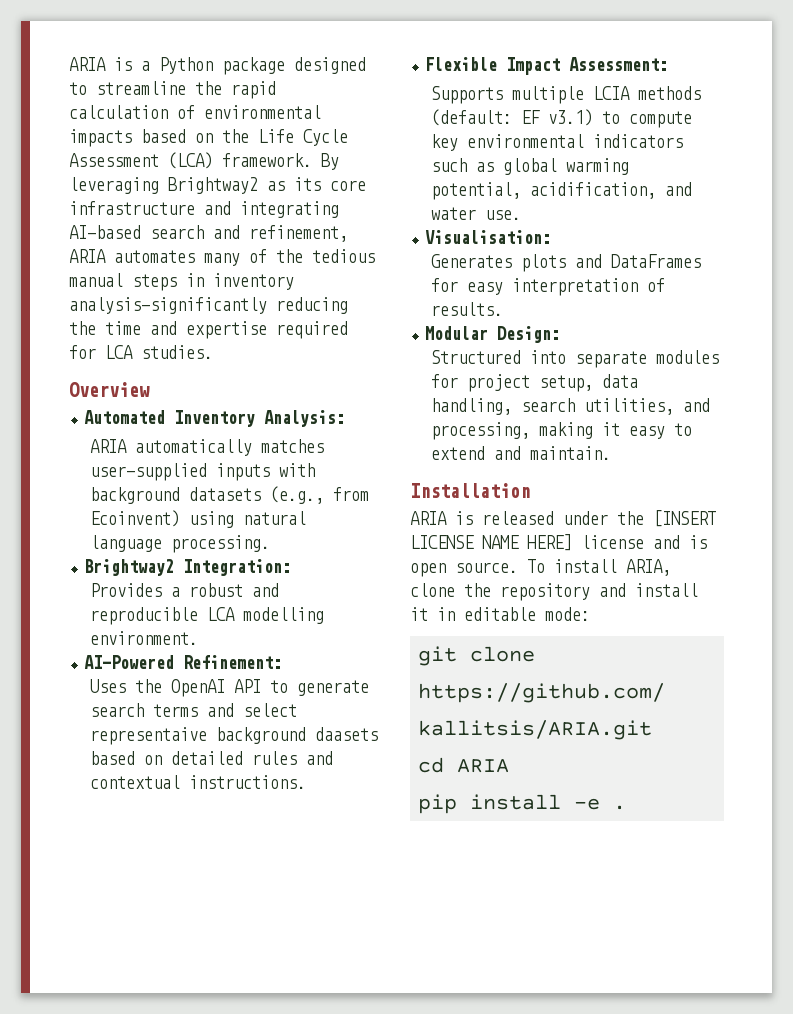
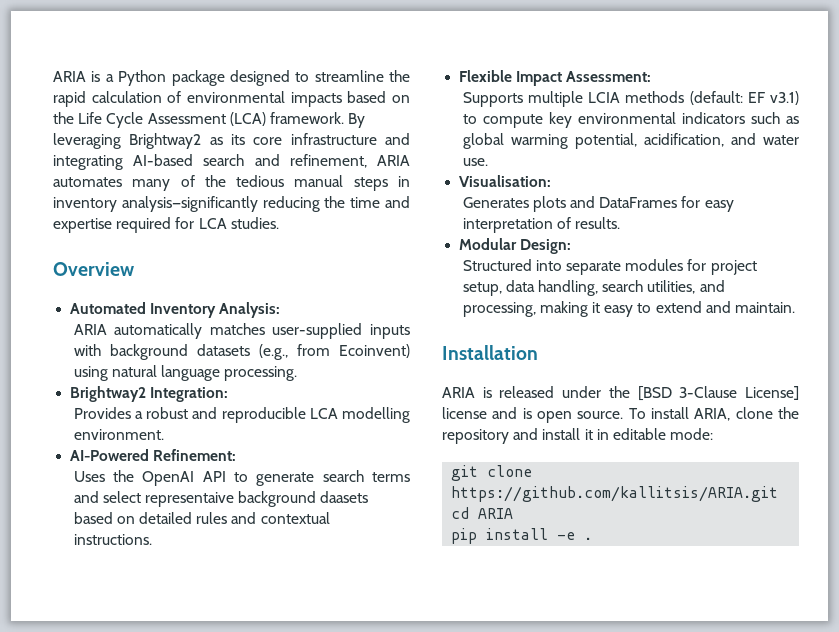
- ARIA is released under the [INSERT LICENSE NAME HERE] license and is open source.
+ ARIA is released under the [BSD 3-Clause License] license and is open source.

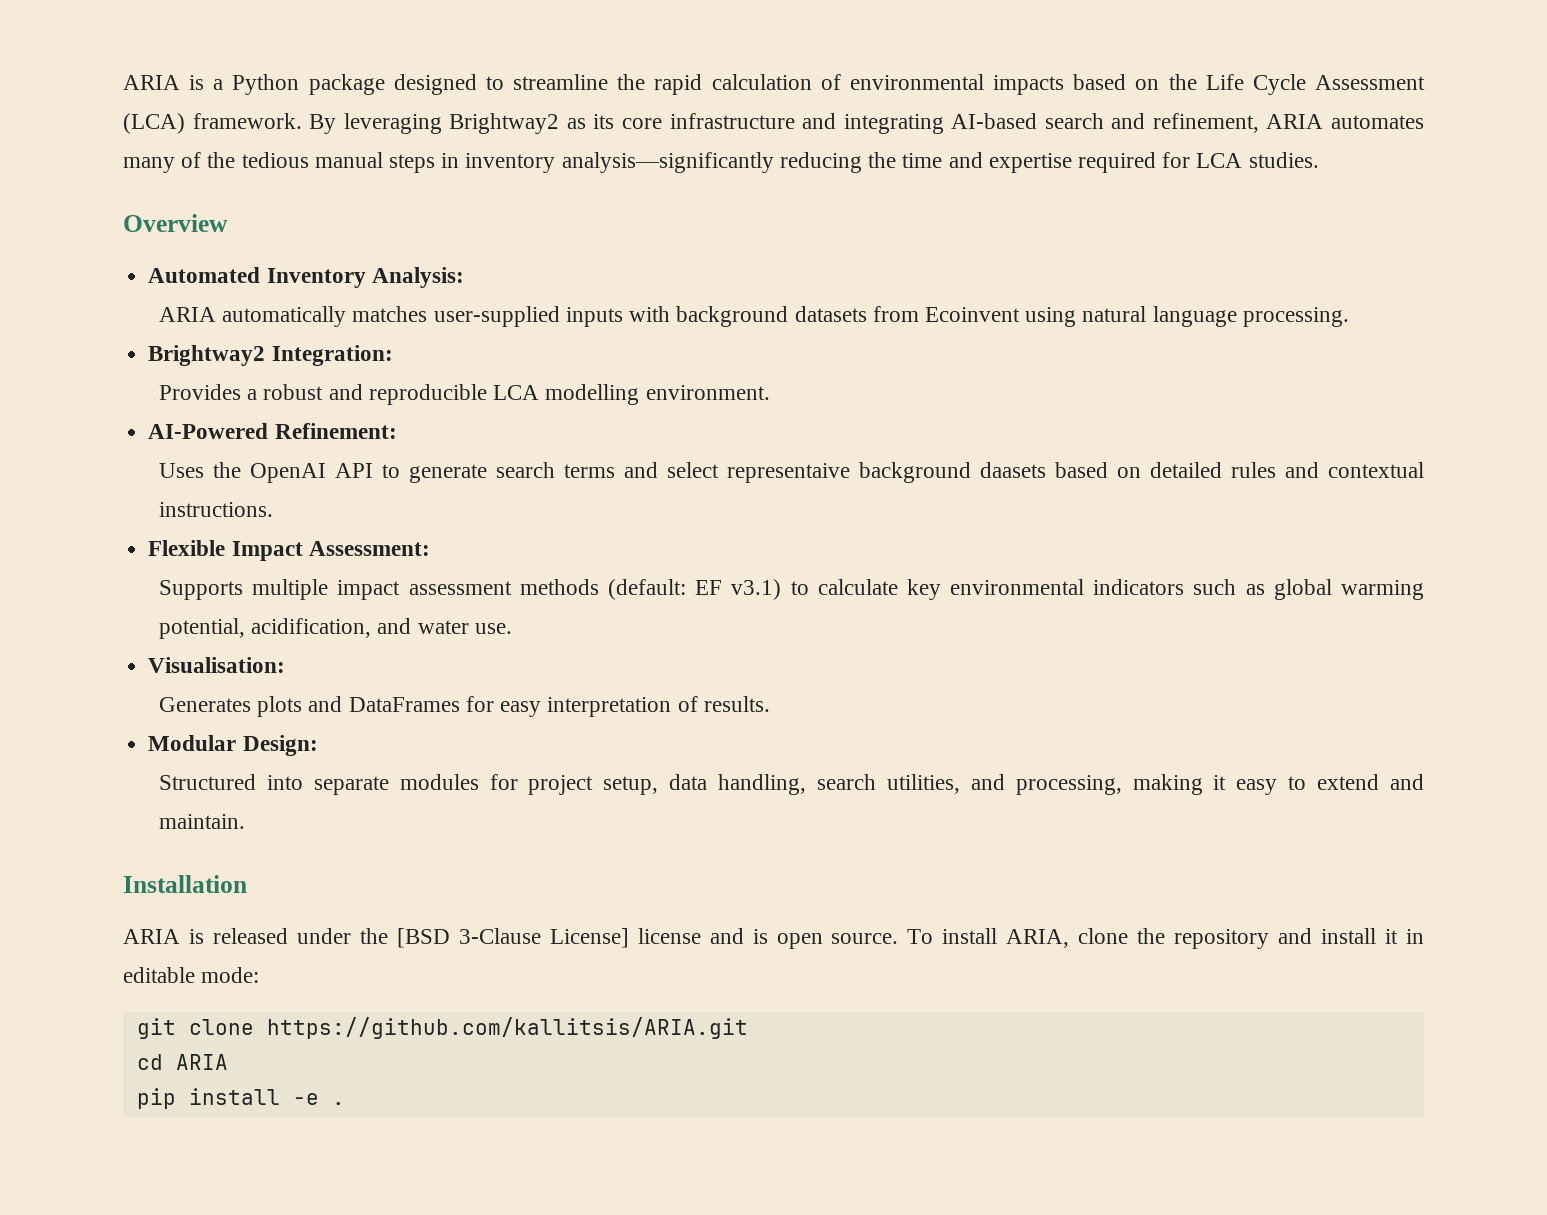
- ARIA automatically matches user-supplied inputs with background datasets (e.g., from Ecoinvent) using natural language processing.
+ ARIA automatically matches user-supplied inputs with background datasets from Ecoinvent using natural language processing.
- Supports multiple LCIA methods (default: EF v3.1) to compute key environmental indicators such as global warming potential, acidification, and water use.
+ Supports multiple impact assessment methods (default: EF v3.1) to calculate key environmental indicators such as global warming potential, acidification, and water use.

